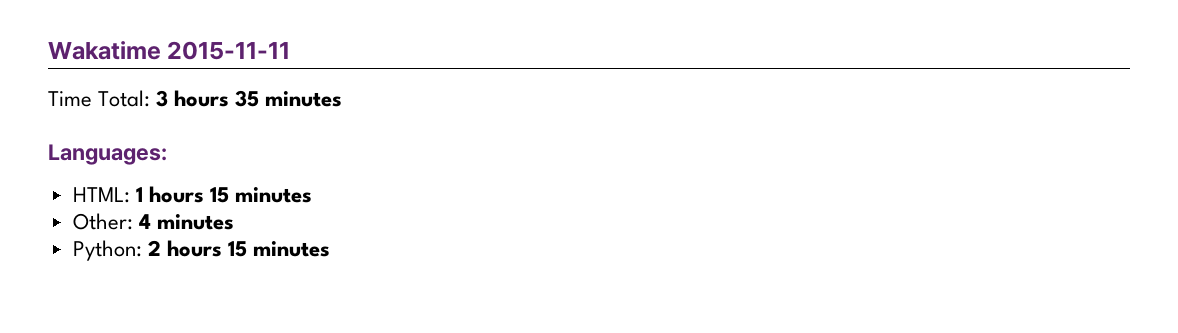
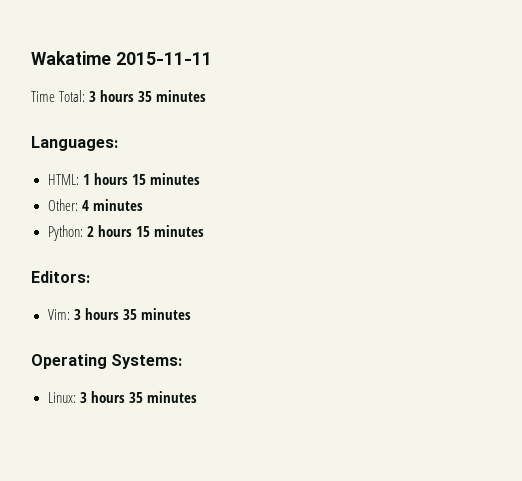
+ Editors:
+ Vim: 3 hours 35 minutes
+ Operating Systems:
+ Linux: 3 hours 35 minutes

